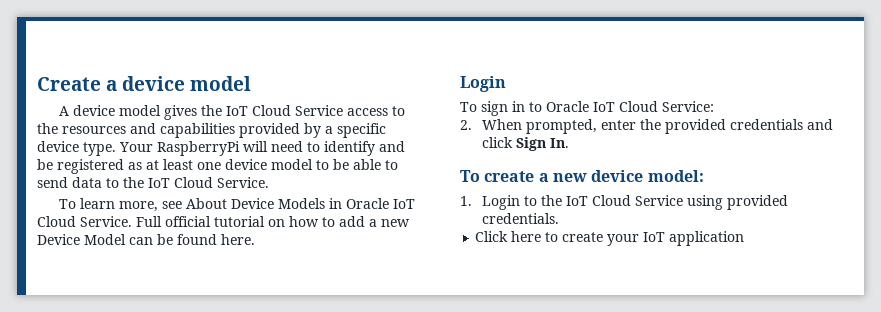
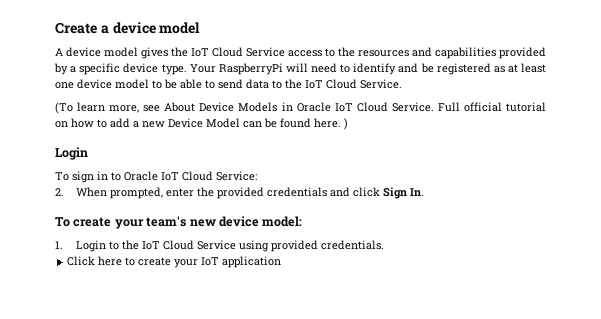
- To learn more, see About Device Models in Oracle IoT Cloud Service.
+ (To learn more, see About Device Models in Oracle IoT Cloud Service.
- Full official tutorial on how to add a new Device Model can be found here.
+ Full official tutorial on how to add a new Device Model can be found here. )
- To create a new device model:
+ To create your team's new device model:

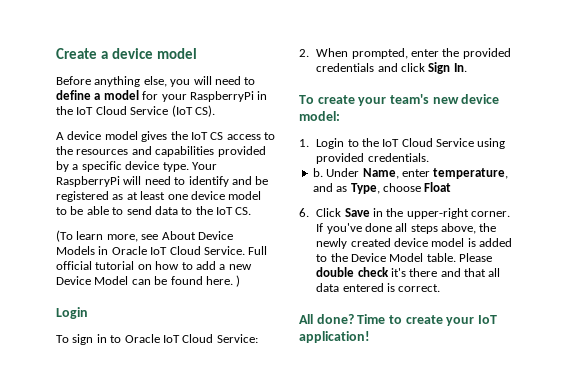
+ Before anything else, you will need to define a model for your RaspberryPi in the IoT Cloud Service (IoT CS).
- A device model gives the IoT Cloud Service access to the resources and capabilities provided by a specific device type.
+ A device model gives the IoT CS access to the resources and capabilities provided by a specific device type.
- Your RaspberryPi will need to identify and be registered as at least one device model to be able to send data to the IoT Cloud Service.
+ Your RaspberryPi will need to identify and be registered as at least one device model to be able to send data to the IoT CS.
- Click here to create your IoT application
+ b. Under Name, enter temperature, and as Type, choose Float
+ 6. Click Save in the upper-right corner. If you've done all steps above, the newly created device model is added to the Device Model table. Please double check it's there and that all data entered is correct.
+ All done? Time to create your IoT application!

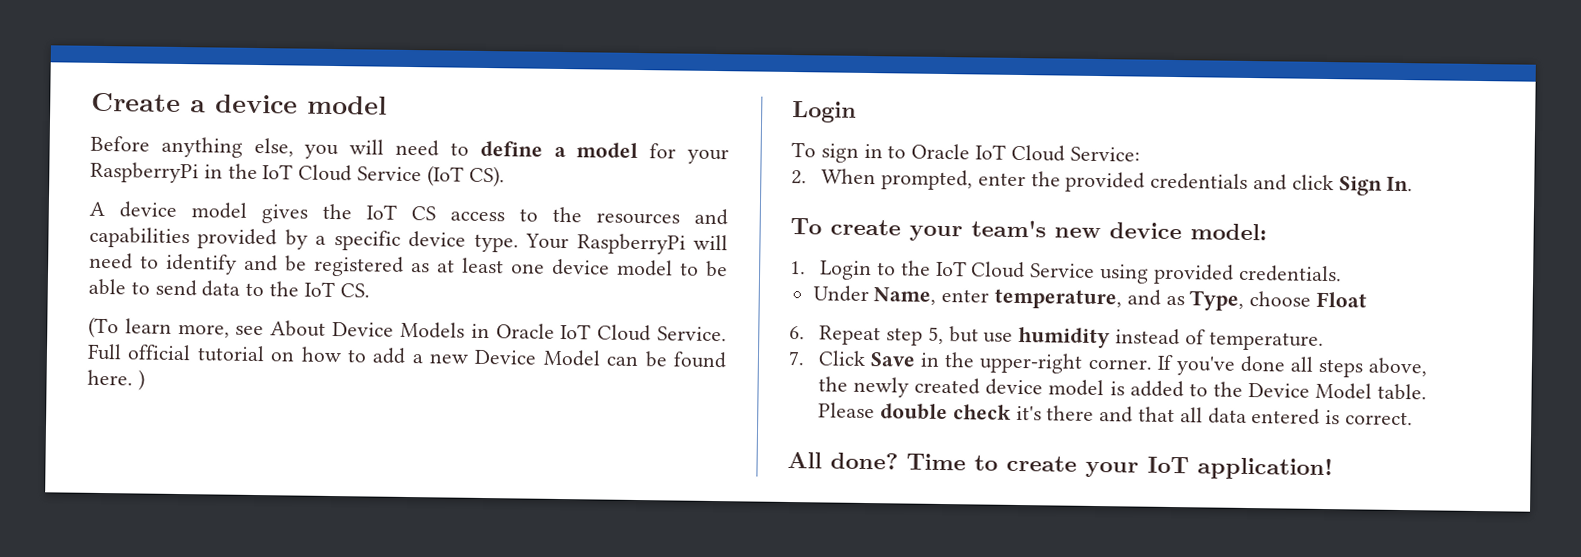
- b.
- 6. Click Save in the upper-right corner.
+ 6. Repeat step 5, but use humidity instead of temperature.
+ 7. Click Save in the upper-right corner.

